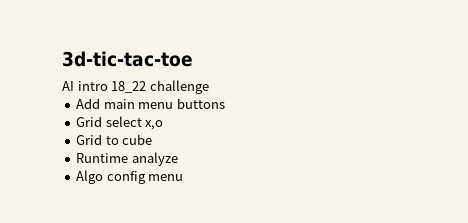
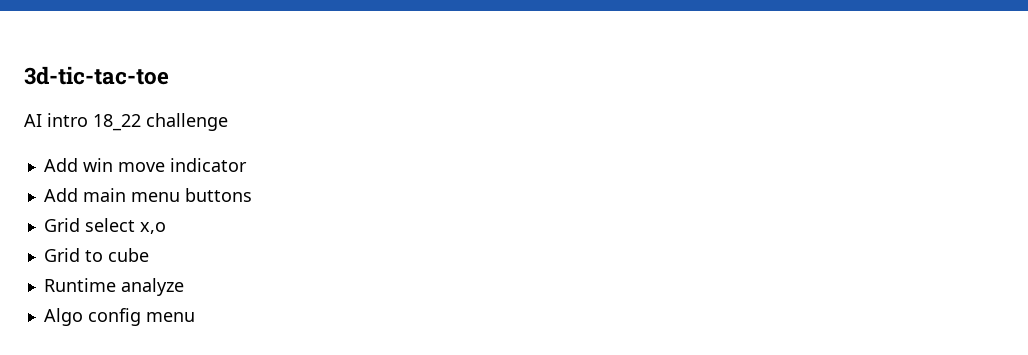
+ Add win move indicator

